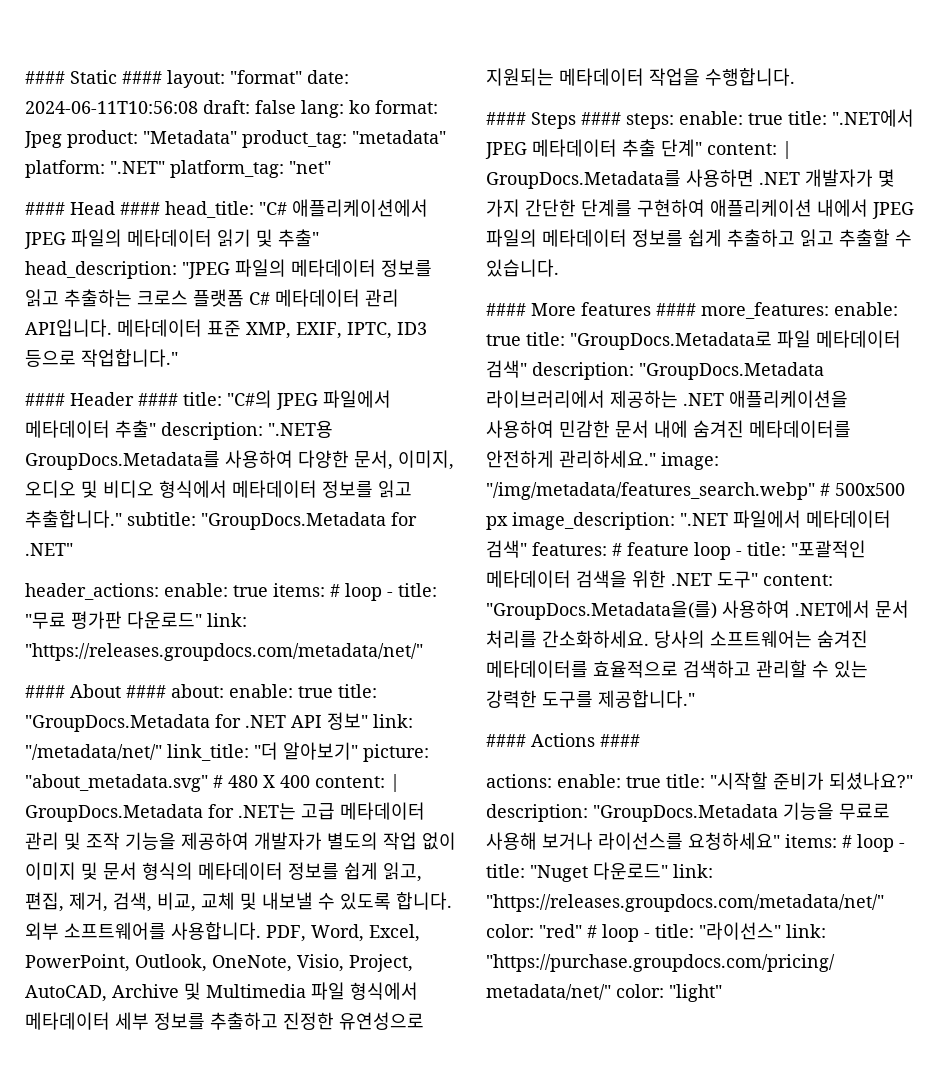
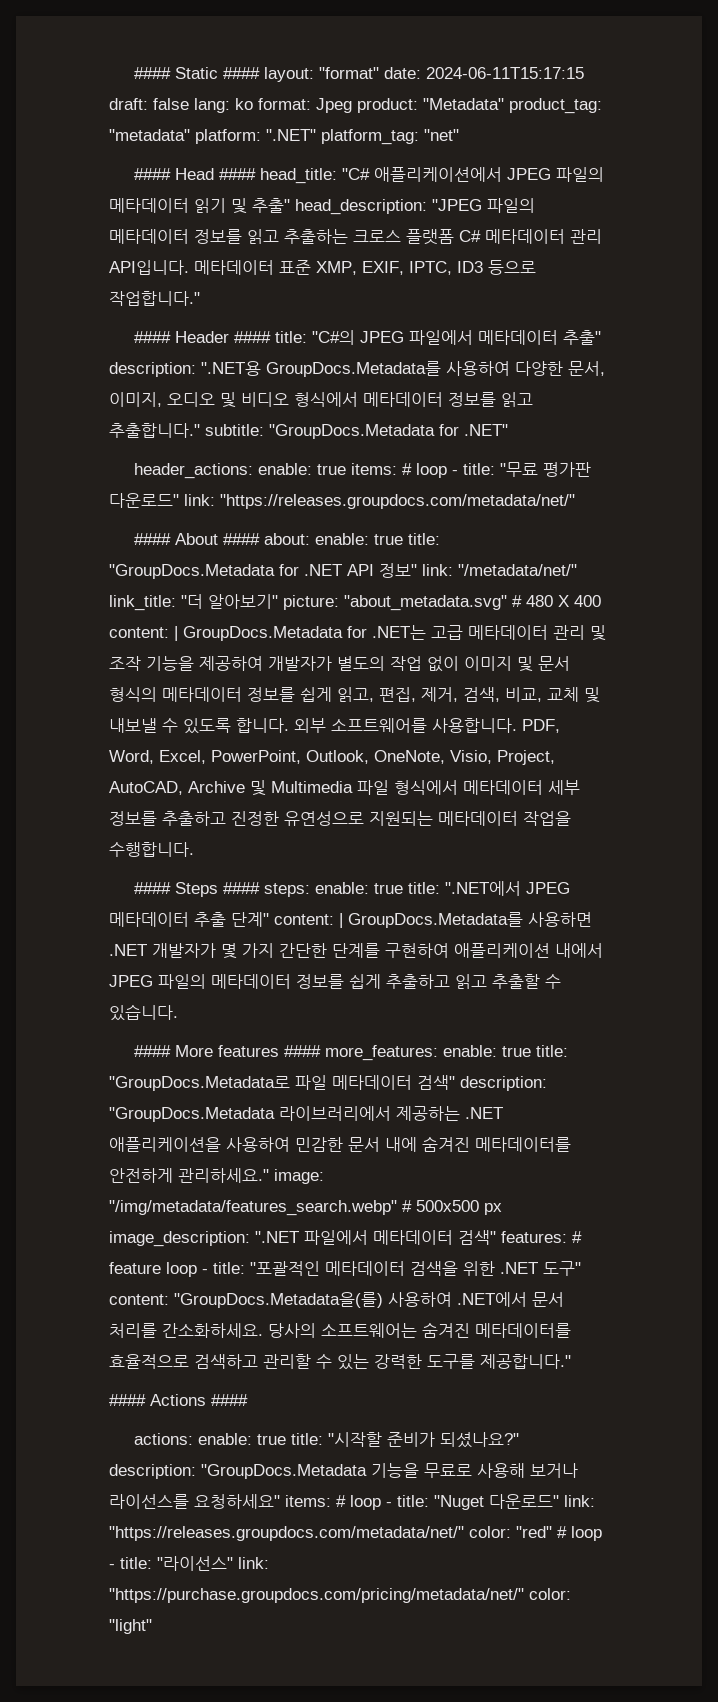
- #### Static #### layout: "format" date: 2024-06-11T10:56:08 draft: false lang: ko format: Jpeg product: "Metadata" product_tag: "metadata" platform: ".NET" platform_tag: "net"
+ #### Static #### layout: "format" date: 2024-06-11T15:17:15 draft: false lang: ko format: Jpeg product: "Metadata" product_tag: "metadata" platform: ".NET" platform_tag: "net"

